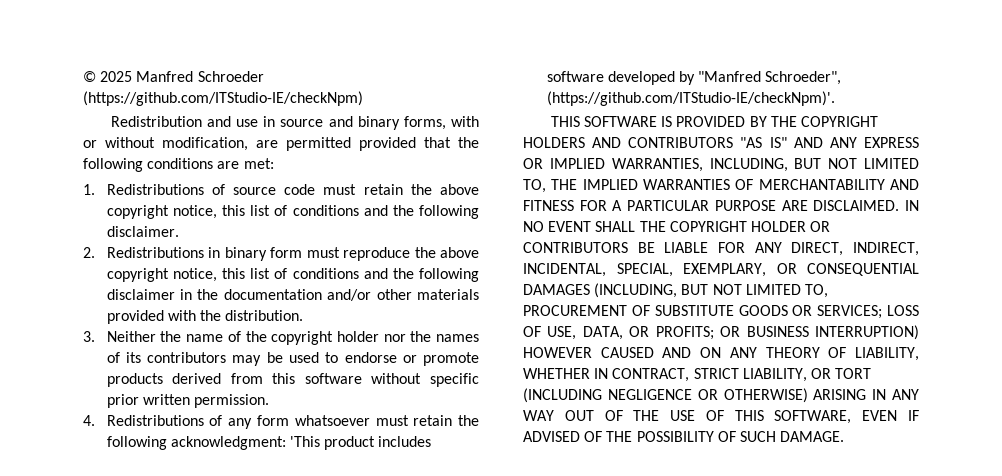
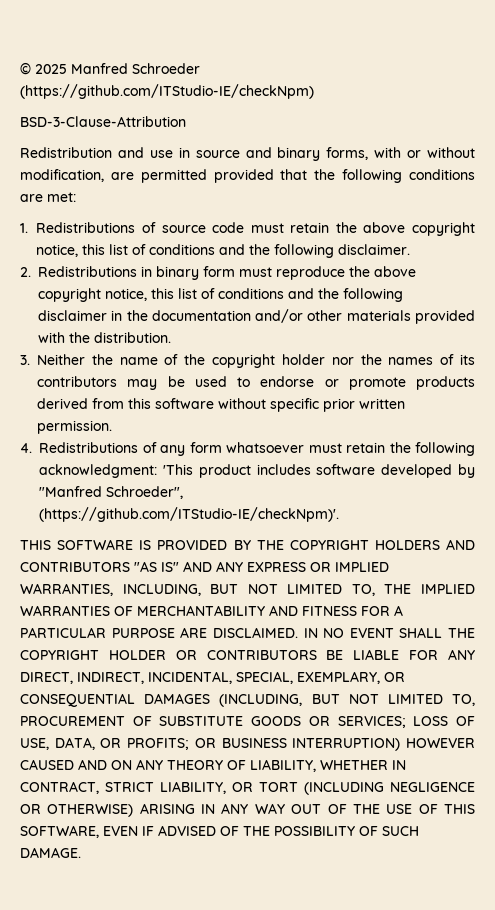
+ BSD-3-Clause-Attribution

